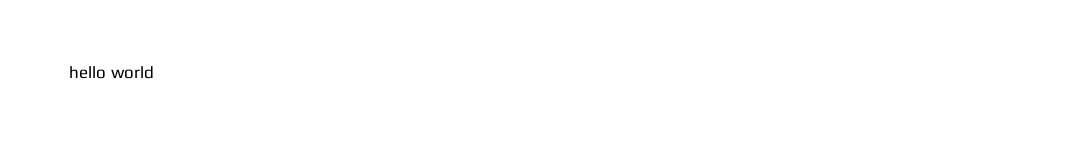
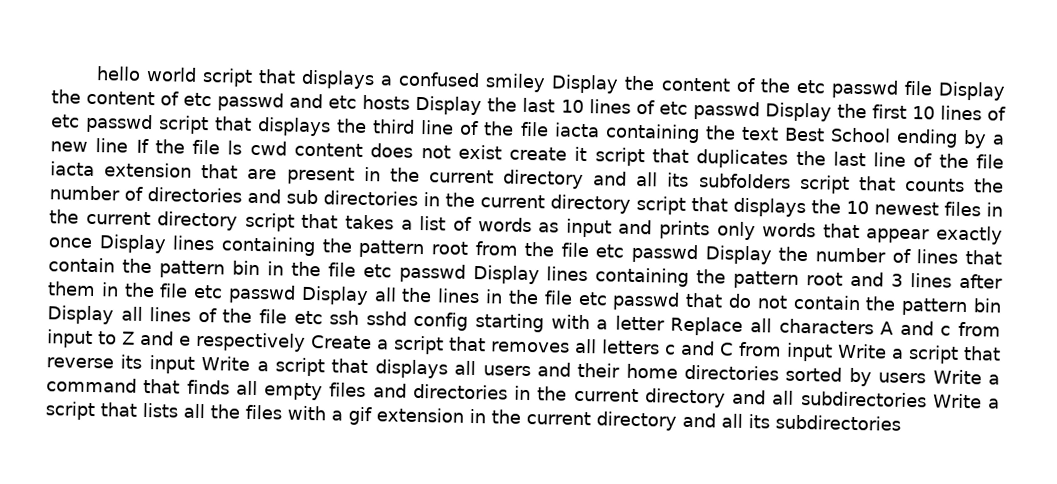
- hello world
+ hello world script that displays a confused smiley Display the content of the etc passwd file Display the content of etc passwd and etc hosts Display the last 10 lines of etc passwd Display the first 10 lines of etc passwd script that displays the third line of the file iacta containing the text Best School ending by a new line If the file ls cwd content does not exist create it script that duplicates the last line of the file iacta extension that are present in the current directory and all its subfolders script that counts the number of directories and sub directories in the current directory script that displays the 10 newest files in the current directory script that takes a list of words as input and prints only words that appear exactly once Display lines containing the pattern root from the file etc passwd Display the number of lines that contain the pattern bin in the file etc passwd Display lines containing the pattern root and 3 lines after them in the file etc passwd Display all the lines in the file etc passwd that do not contain the pattern bin Display all lines of the file etc ssh sshd config starting with a letter Replace all characters A and c from input to Z and e respectively Create a script that removes all letters c and C from input Write a script that reverse its input Write a script that displays all users and their home directories sorted by users Write a command that finds all empty files and directories in the current directory and all subdirectories Write a script that lists all the files with a gif extension in the current directory and all its subdirectories

